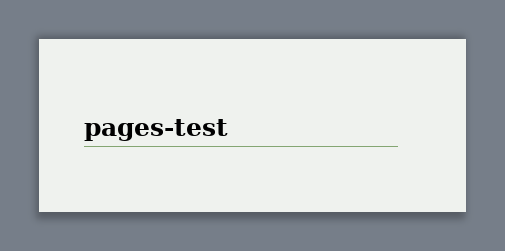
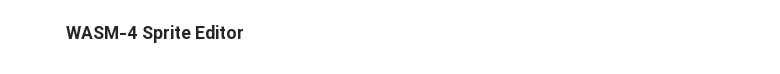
- pages-test
+ WASM-4 Sprite Editor

